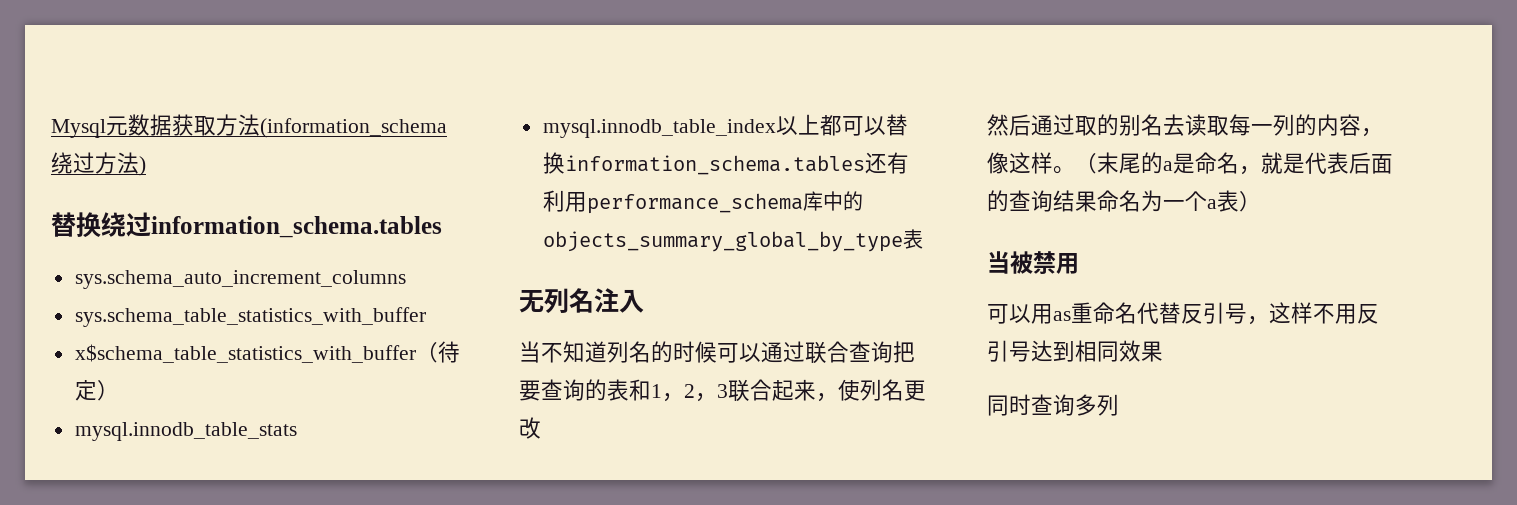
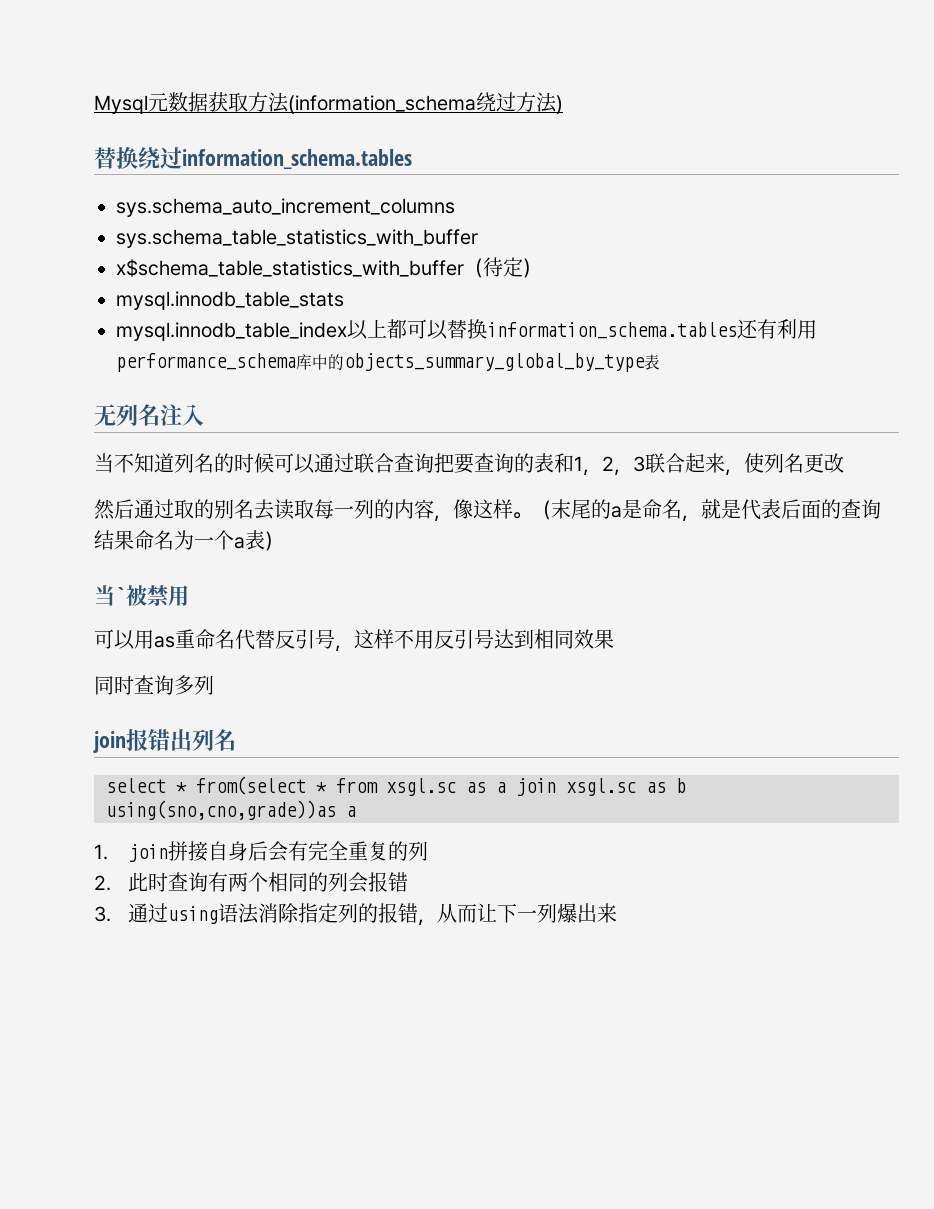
- 当被禁用
+ 当`被禁用
+ join报错出列名
+ select * from(select * from xsgl.sc as a join xsgl.sc as b using(sno,cno,grade))as a
+ 1. join拼接自身后会有完全重复的列
+ 2.此时查询有两个相同的列会报错
+ 3.通过using语法消除指定列的报错，从而让下一列爆出来

